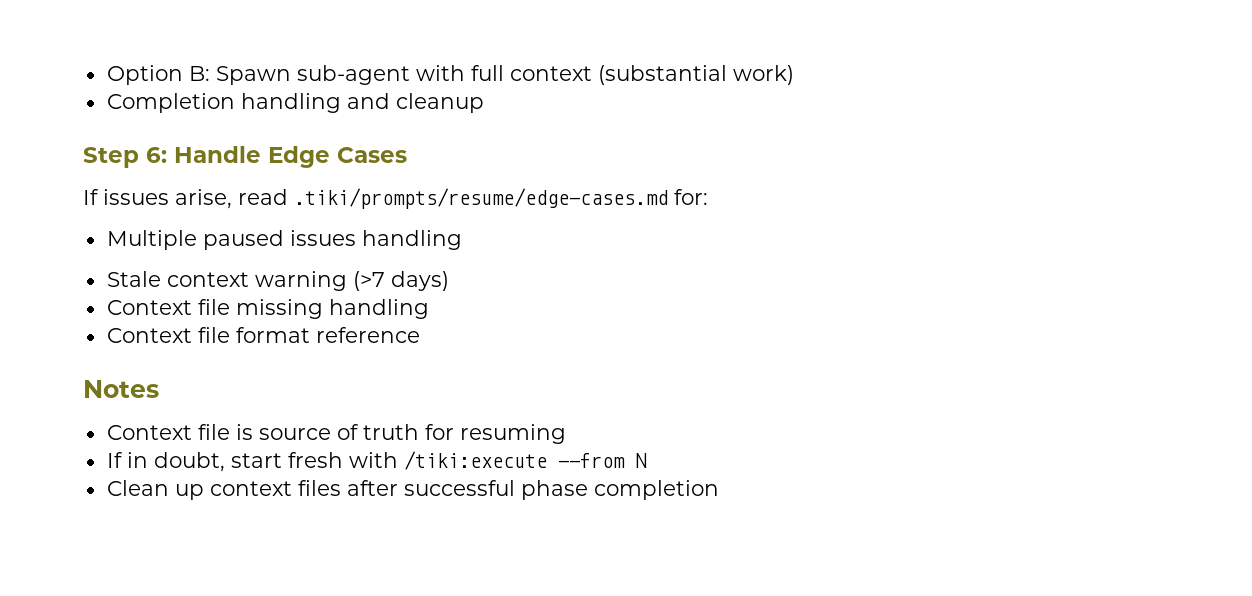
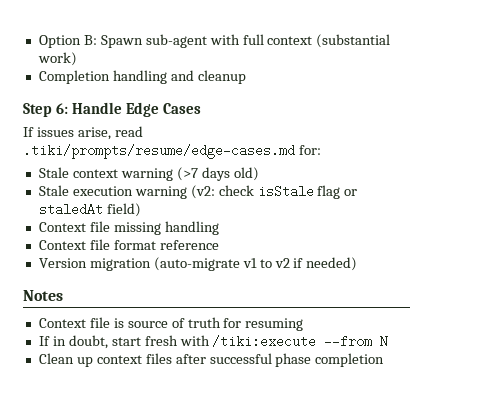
- Multiple paused issues handling
- Stale context warning (>7 days)
+ Stale context warning (>7 days old)
+ Stale execution warning (v2: check isStale flag or staledAt field)
+ Version migration (auto-migrate v1 to v2 if needed)

